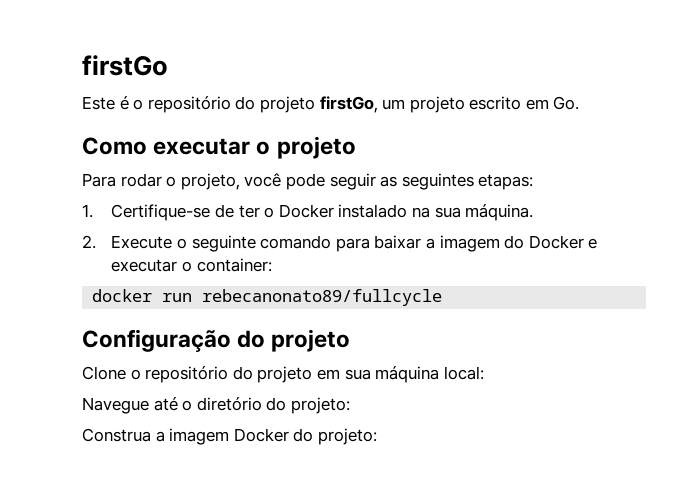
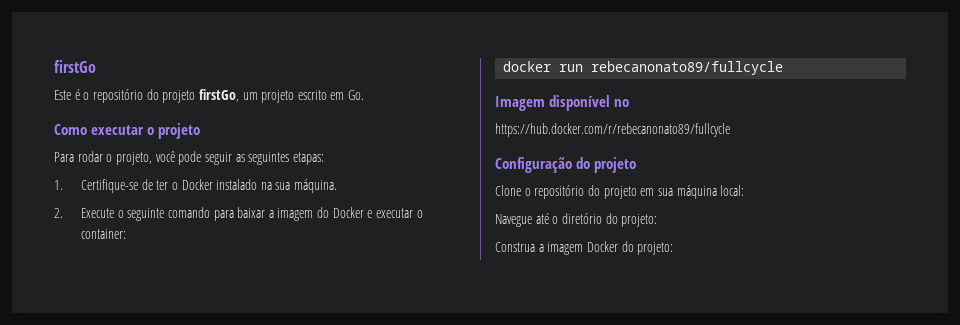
+ Imagem disponível no
+ https://hub.docker.com/r/rebecanonato89/fullcycle

